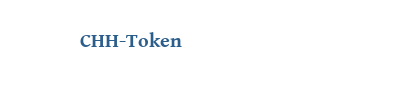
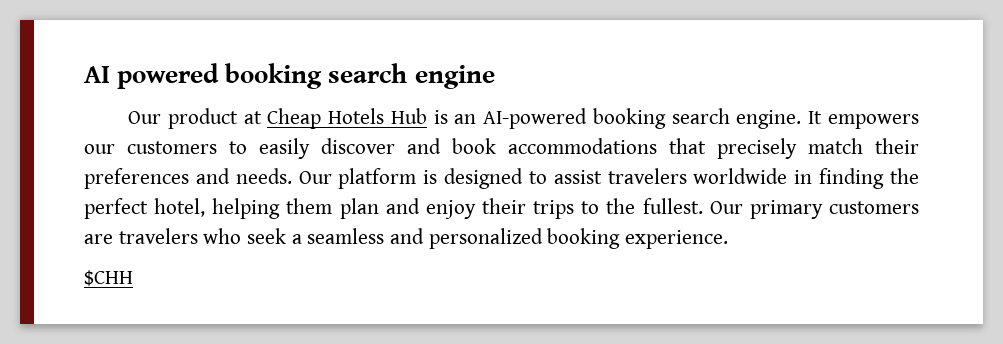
- CHH-Token
+ AI powered booking search engine
+ Our product at Cheap Hotels Hub is an AI-powered booking search engine. It empowers our customers to easily discover and book accommodations that precisely match their preferences and needs. Our platform is designed to assist travelers worldwide in finding the perfect hotel, helping them plan and enjoy their trips to the fullest. Our primary customers are travelers who seek a seamless and personalized booking experience.
+ $CHH

